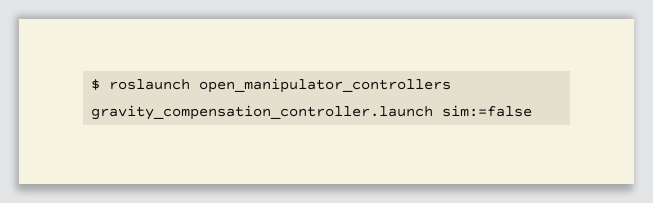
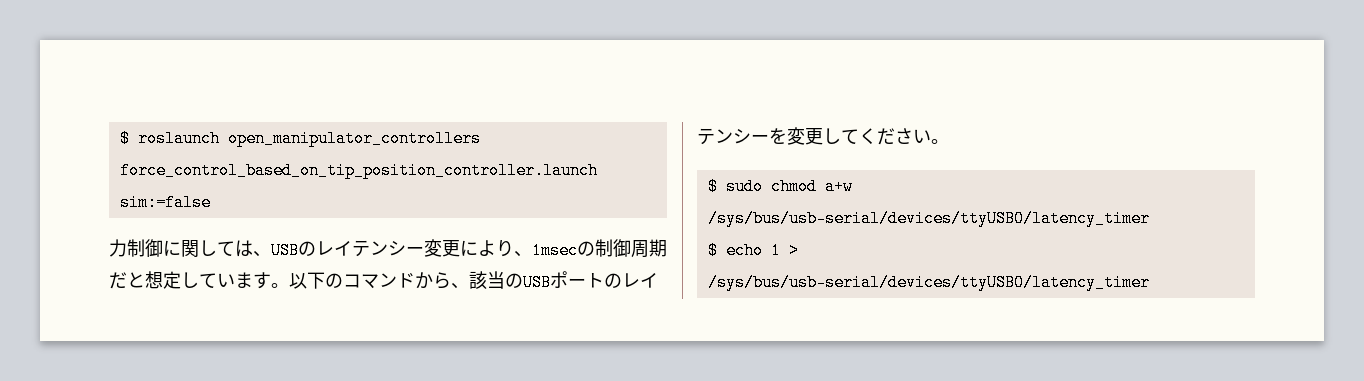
- $ roslaunch open_manipulator_controllers gravity_compensation_controller.launch sim:=false
+ $ roslaunch open_manipulator_controllers force_control_based_on_tip_position_controller.launch sim:=false
+ 力制御に関しては、USBのレイテンシー変更により、1msecの制御周期だと想定しています。以下のコマンドから、該当のUSBポートのレイテンシーを変更してください。
+ $ sudo chmod a+w /sys/bus/usb-serial/devices/ttyUSB0/latency_timer
+ $ echo 1 > /sys/bus/usb-serial/devices/ttyUSB0/latency_timer

